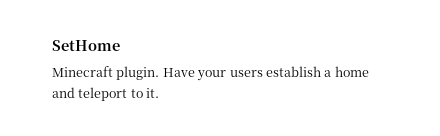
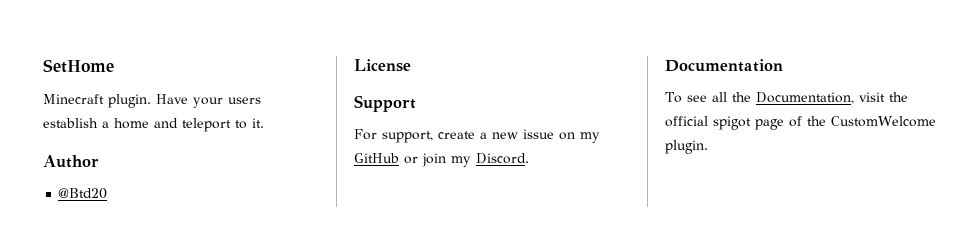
+ Author
+ @Btd20
+ License
+ Support
+ For support, create a new issue on my GitHub or join my Discord.
+ Documentation
+ To see all the Documentation, visit the official spigot page of the CustomWelcome plugin.

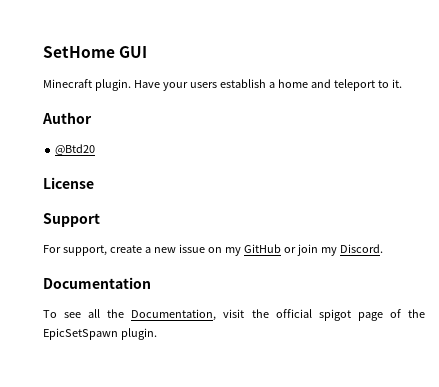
- SetHome
+ SetHome GUI
- To see all the Documentation, visit the official spigot page of the CustomWelcome plugin.
+ To see all the Documentation, visit the official spigot page of the EpicSetSpawn plugin.

